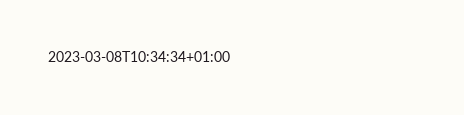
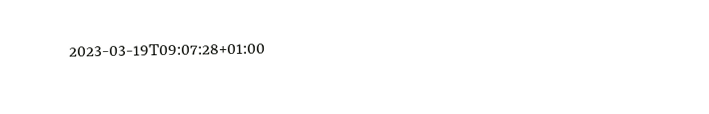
- 2023-03-08T10:34:34+01:00
+ 2023-03-19T09:07:28+01:00

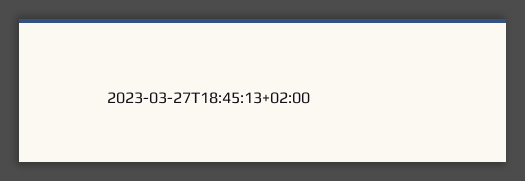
- 2023-03-19T09:07:28+01:00
+ 2023-03-27T18:45:13+02:00

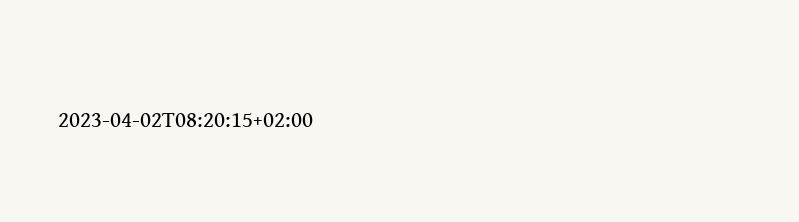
- 2023-03-27T18:45:13+02:00
+ 2023-04-02T08:20:15+02:00

